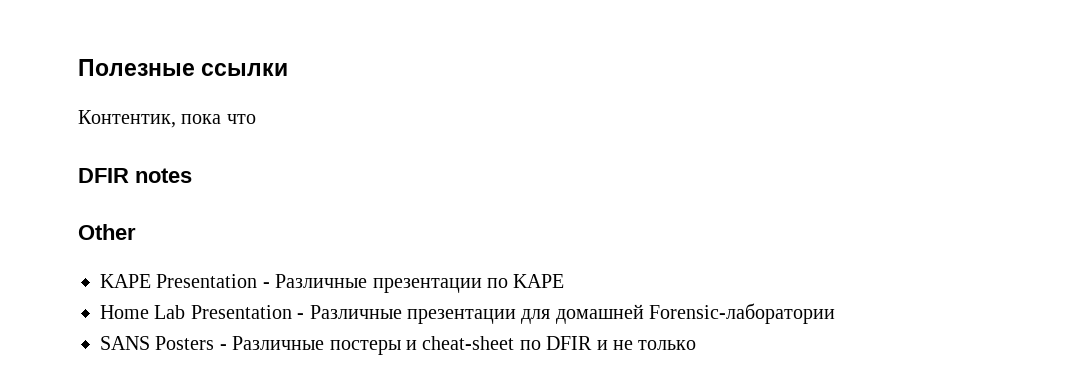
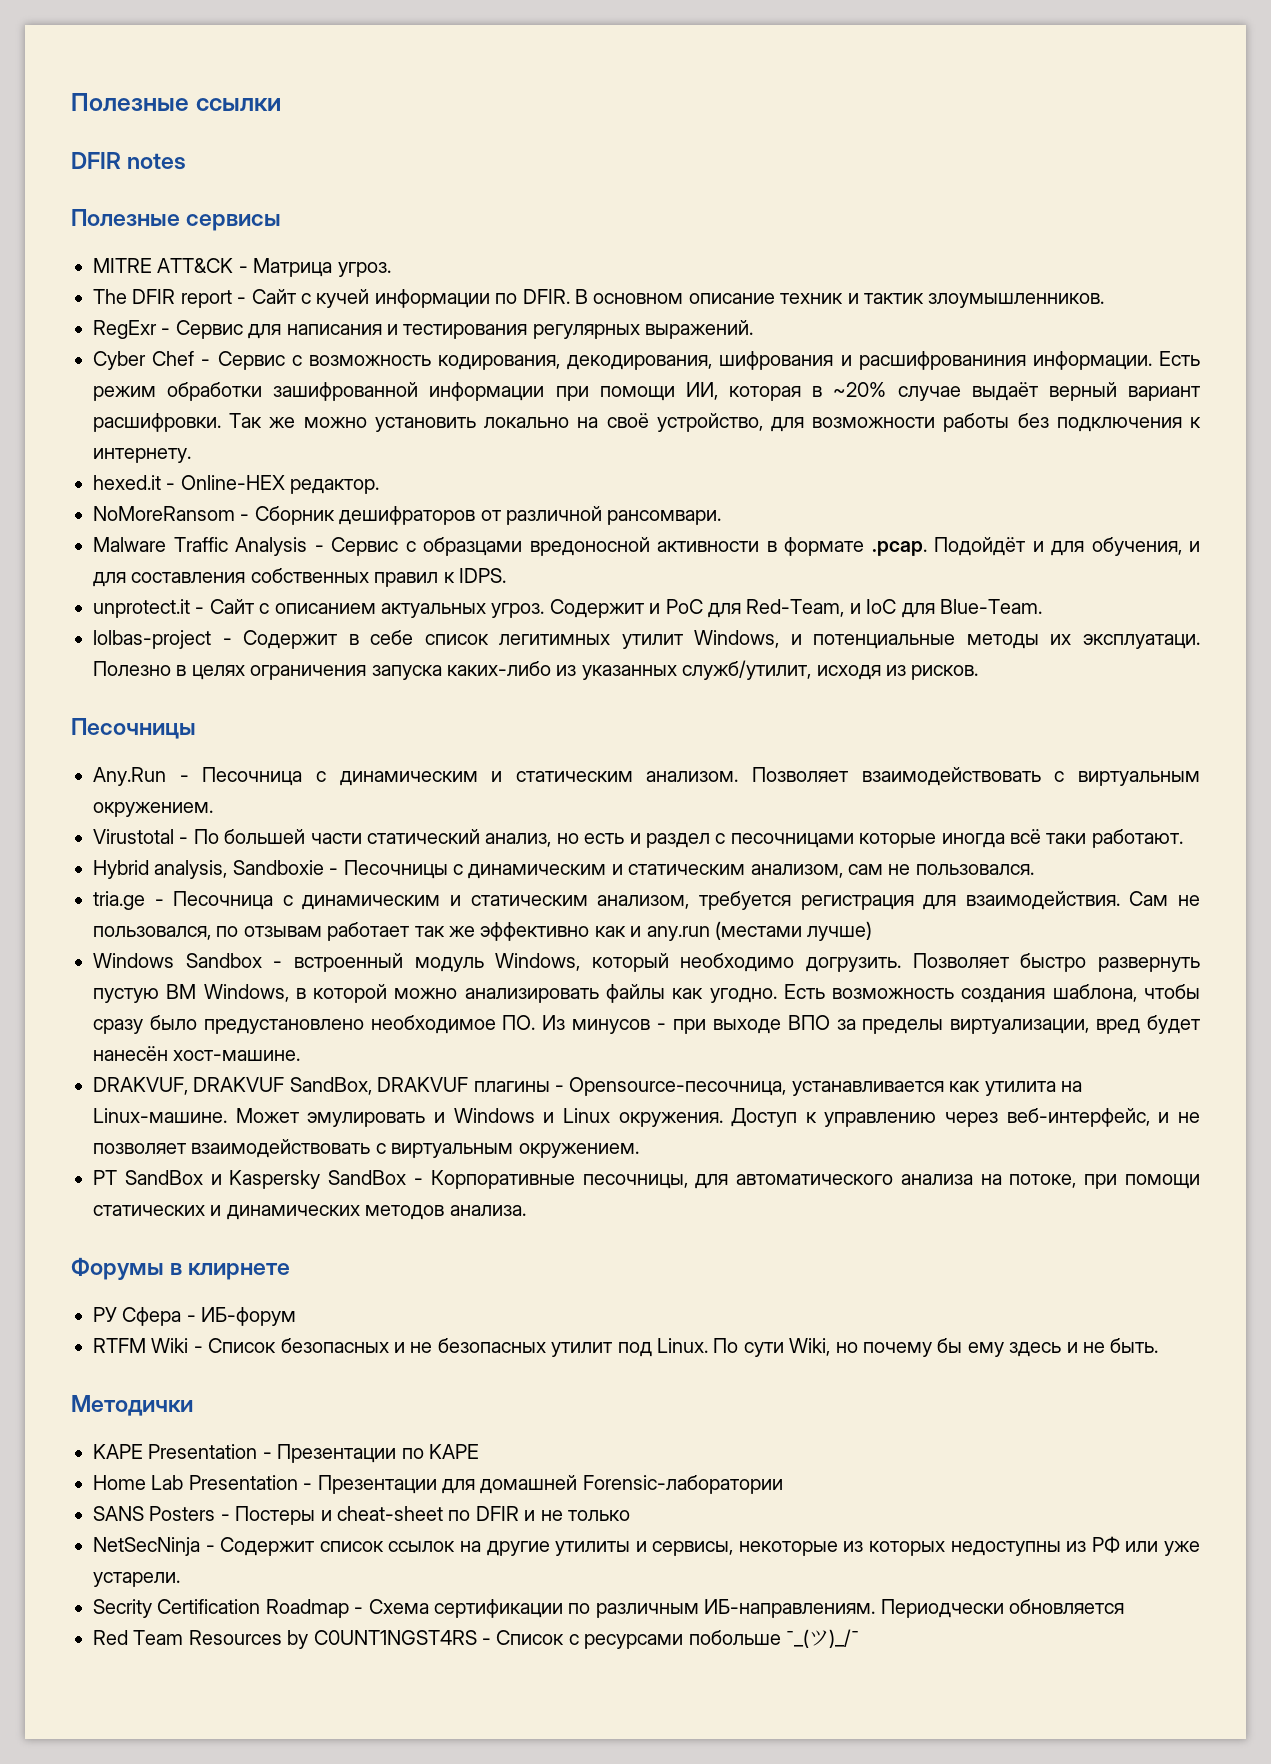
- Контентик, пока что
- Other
+ Полезные сервисы
+ MITRE ATT&CK - Матрица угроз.
+ The DFIR report - Сайт с кучей информации по DFIR. В основном описание техник и тактик злоумышленников.
+ RegExr - Сервис для написания и тестирования регулярных выражений.
+ Cyber Chef - Сервис с возможность кодирования, декодирования, шифрования и расшифрованиния информации. Есть режим обработки зашифрованной информации при помощи ИИ, которая в ~20% случае выдаёт верный вариант расшифровки. Так же можно установить локально на своё устройство, для возможности работы без подключения к интернету.
+ hexed.it - Online-HEX редактор.
+ NoMoreRansom - Сборник дешифраторов от различной рансомвари.
+ Malware Traffic Analysis - Сервис с образцами вредоносной активности в формате .pcap. Подойдёт и для обучения, и для составления собственных правил к IDPS.
+ unprotect.it - Сайт с описанием актуальных угроз. Содержит и PoC для Red-Team, и IoC для Blue-Team.
+ lolbas-project - Содержит в себе список легитимных утилит Windows, и потенциальные методы их эксплуатаци. Полезно в целях ограничения запуска каких-либо из указанных служб/утилит, исходя из рисков.
+ Песочницы
+ Any.Run - Песочница с динамическим и статическим анализом. Позволяет взаимодействовать с виртуальным окружением.
+ Virustotal - По большей части статический анализ, но есть и раздел с песочницами которые иногда всё таки работают.
+ Hybrid analysis, Sandboxie - Песочницы с динамическим и статическим анализом, сам не пользовался.
+ tria.ge - Песочница с динамическим и статическим анализом, требуется регистрация для взаимодействия. Сам не пользовался, по отзывам работает так же эффективно как и any.run (местами лучше)
+ Windows Sandbox - встроенный модуль Windows, который необходимо догрузить. Позволяет быстро развернуть пустую ВМ Windows, в которой можно анализировать файлы как угодно. Есть возможность создания шаблона, чтобы сразу было предустановлено необходимое ПО. Из минусов - при выходе ВПО за пределы виртуализации, вред будет нанесён хост-машине.
+ DRAKVUF, DRAKVUF SandBox, DRAKVUF плагины - Opensource-песочница, устанавливается как утилита на Linux-машине. Может эмулировать и Windows и Linux окружения. Доступ к управлению через веб-интерфейс, и не позволяет взаимодействовать с виртуальным окружением.
+ PT SandBox и Kaspersky SandBox - Корпоративные песочницы, для автоматического анализа на потоке, при помощи статических и динамических методов анализа.
+ Форумы в клирнете
+ РУ Сфера - ИБ-форум
+ RTFM Wiki - Список безопасных и не безопасных утилит под Linux. По сути Wiki, но почему бы ему здесь и не быть.
+ Методички
- KAPE Presentation - Различные презентации по KAPE
+ KAPE Presentation - Презентации по KAPE
- Home Lab Presentation - Различные презентации для домашней Forensic-лаборатории
+ Home Lab Presentation - Презентации для домашней Forensic-лаборатории
- SANS Posters - Различные постеры и cheat-sheet по DFIR и не только
+ SANS Posters - Постеры и cheat-sheet по DFIR и не только
+ NetSecNinja - Содержит список ссылок на другие утилиты и сервисы, некоторые из которых недоступны из РФ или уже устарели.
+ Secrity Certification Roadmap - Схема сертификации по различным ИБ-направлениям. Периодчески обновляется
+ Red Team Resources by C0UNT1NGST4RS - Список с ресурсами побольше ¯_(ツ)_/¯

